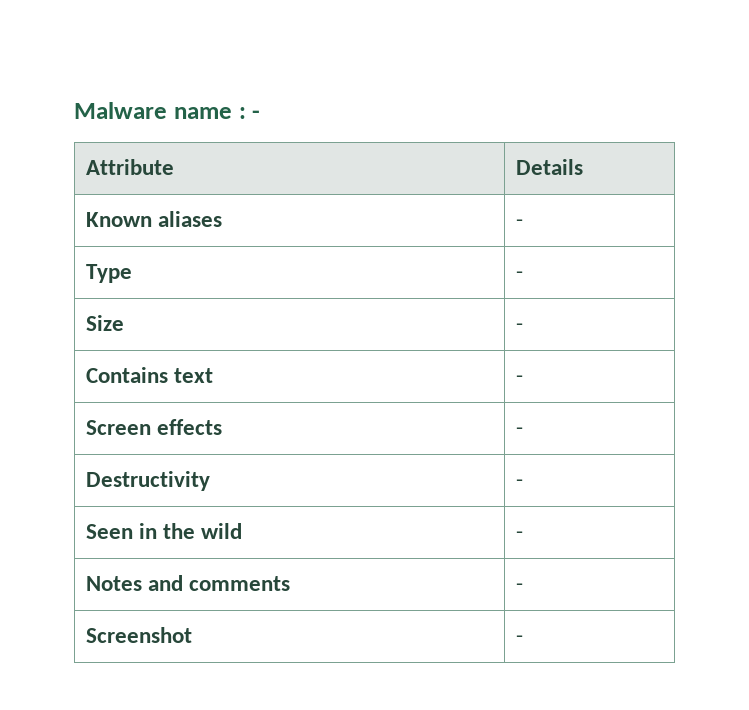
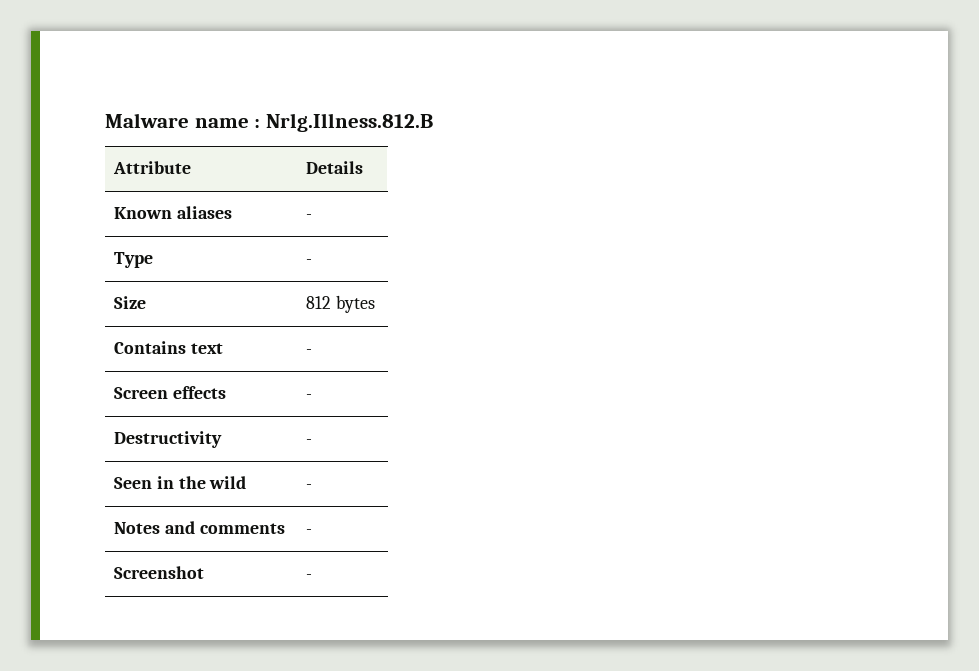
- Malware name : -
+ Malware name : Nrlg.Illness.812.B
- Size | -
+ Size | 812 bytes

